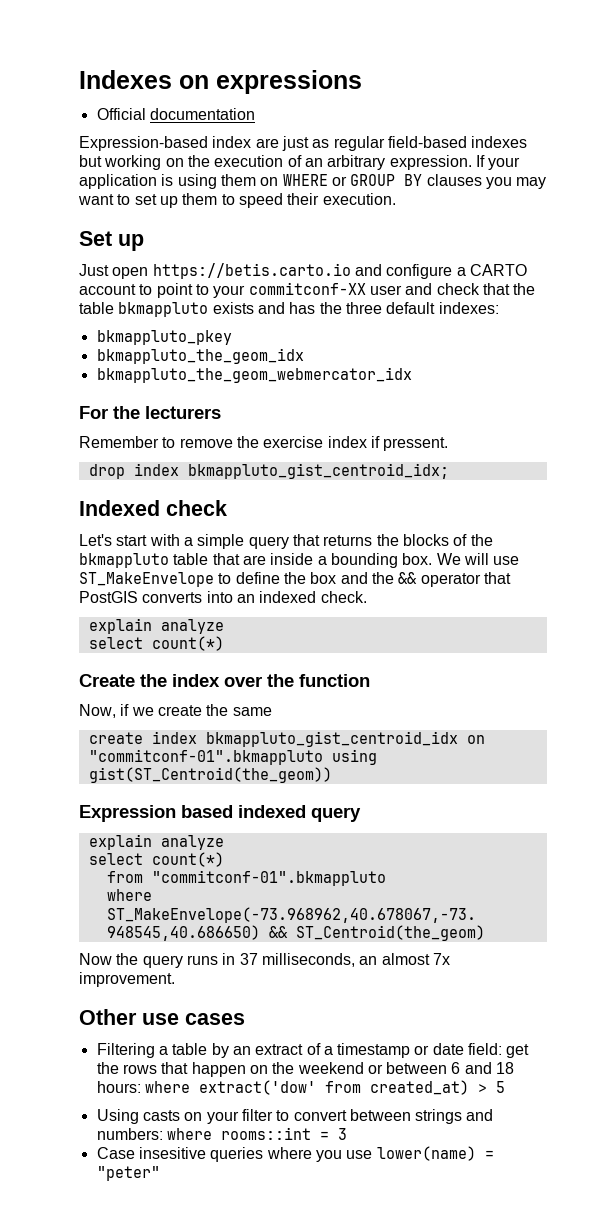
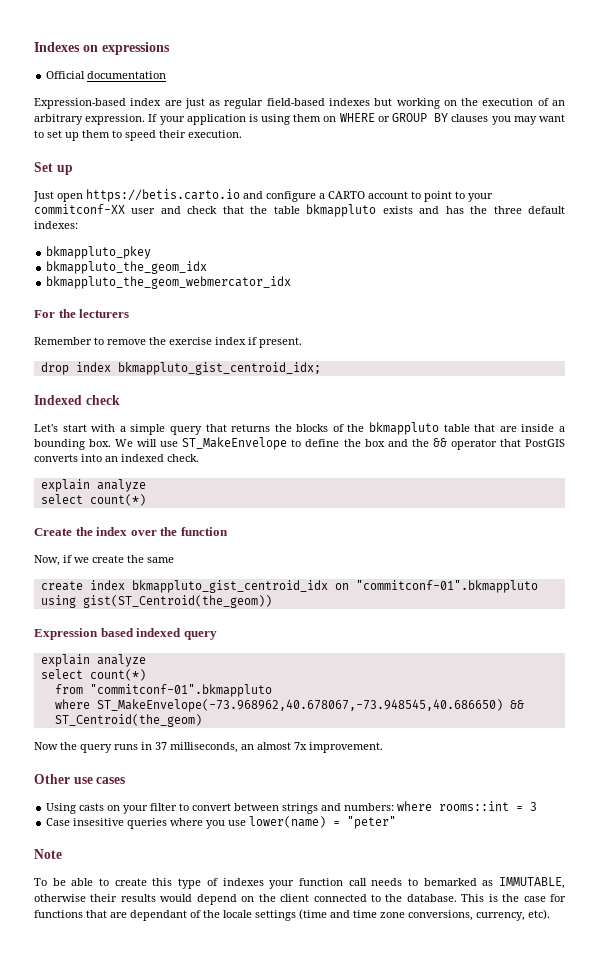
- Remember to remove the exercise index if pressent.
+ Remember to remove the exercise index if present.
- Filtering a table by an extract of a timestamp or date field: get the rows that happen on the weekend or between 6 and 18 hours: where extract('dow' from created_at) > 5
+ Note
+ To be able to create this type of indexes your function call needs to bemarked as IMMUTABLE, otherwise their results would depend on the client connected to the database. This is the case for functions that are dependant of the locale settings (time and time zone conversions, currency, etc).

